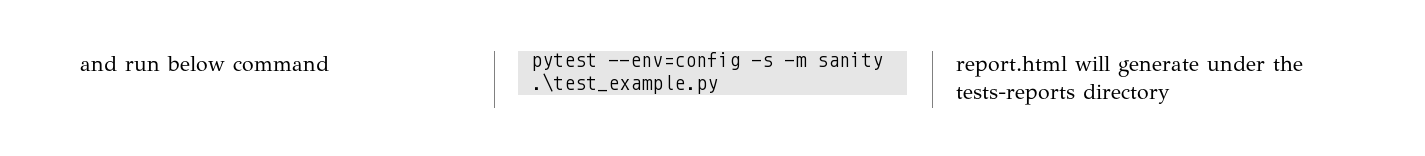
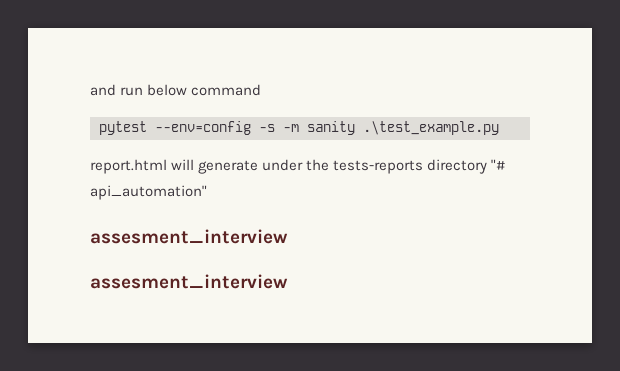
- report.html will generate under the tests-reports directory
+ report.html will generate under the tests-reports directory "# api_automation"
+ assesment_interview
+ assesment_interview

